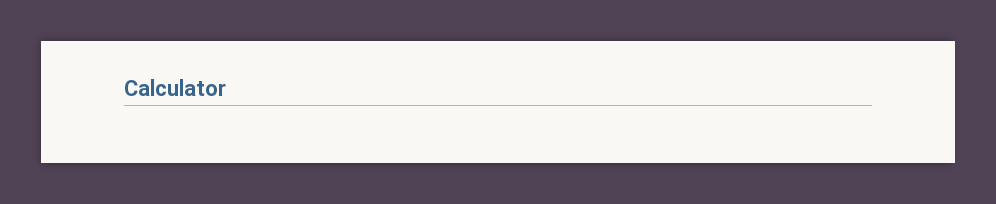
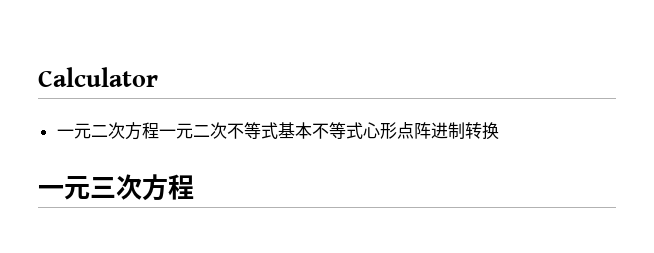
+ 一元二次方程一元二次不等式基本不等式心形点阵进制转换
+ 一元三次方程

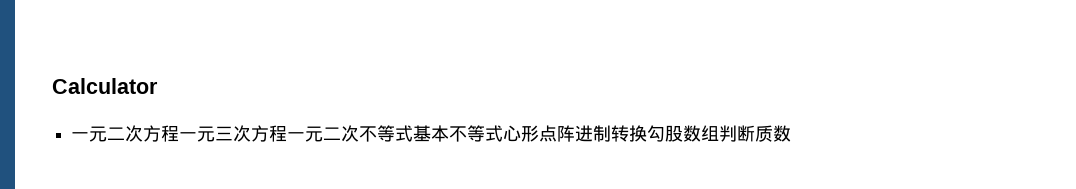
- 一元二次方程一元二次不等式基本不等式心形点阵进制转换
- 一元三次方程
+ 一元二次方程一元三次方程一元二次不等式基本不等式心形点阵进制转换勾股数组判断质数

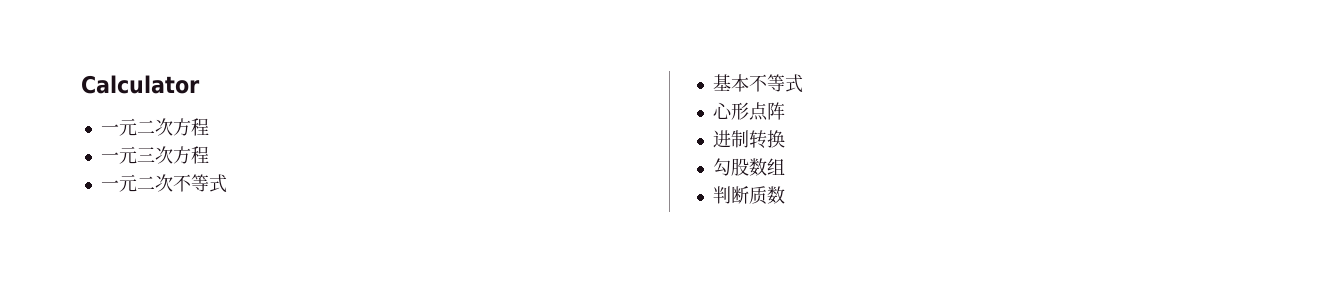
- 一元二次方程一元三次方程一元二次不等式基本不等式心形点阵进制转换勾股数组判断质数
+ 一元二次方程
+ 一元三次方程
+ 一元二次不等式
+ 基本不等式
+ 心形点阵
+ 进制转换
+ 勾股数组
+ 判断质数

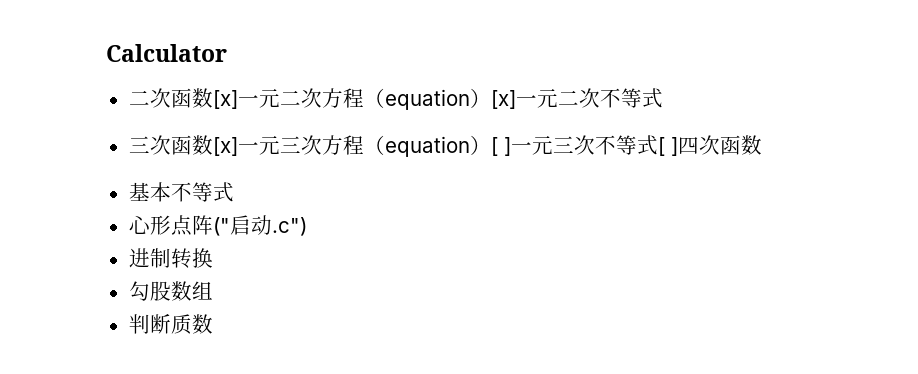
- 一元二次方程
- 一元三次方程
- 一元二次不等式
+ 二次函数[x]一元二次方程（equation）[x]一元二次不等式
+ 三次函数[x]一元三次方程（equation）[ ]一元三次不等式[ ]四次函数
- 心形点阵
+ 心形点阵("启动.c")

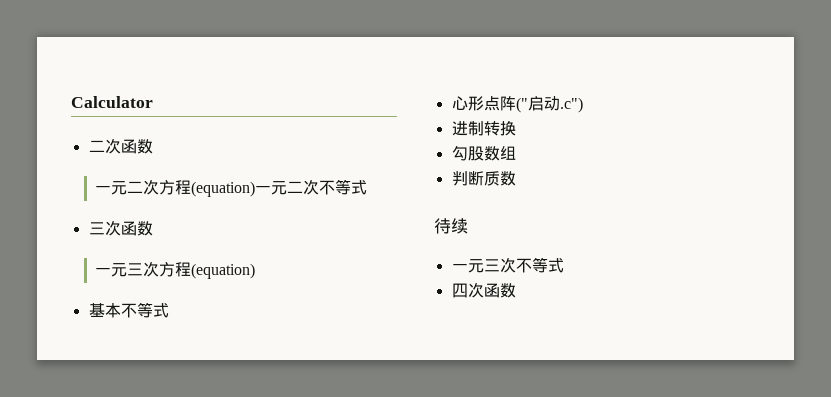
- 二次函数[x]一元二次方程（equation）[x]一元二次不等式
+ 二次函数
+ 一元二次方程(equation)一元二次不等式
- 三次函数[x]一元三次方程（equation）[ ]一元三次不等式[ ]四次函数
+ 三次函数
+ 一元三次方程(equation)
+ 待续
+ 一元三次不等式
+ 四次函数

